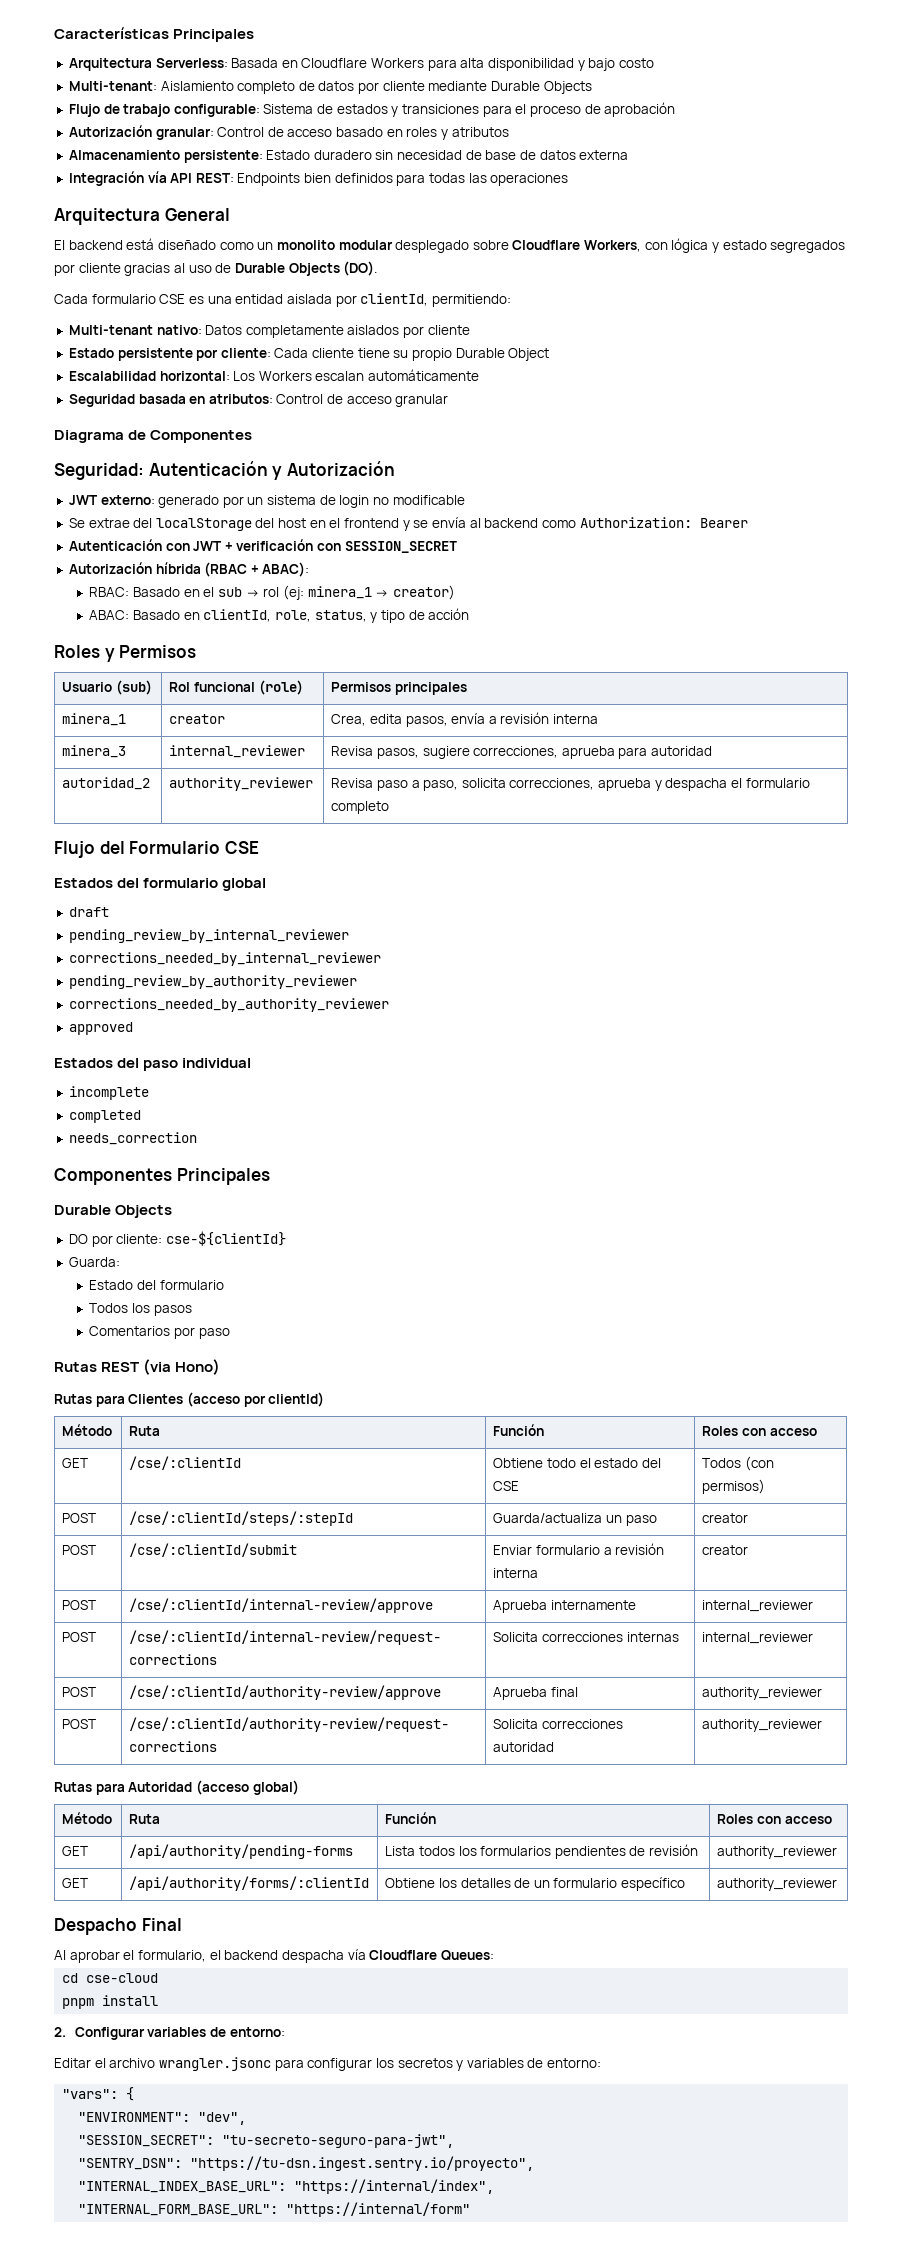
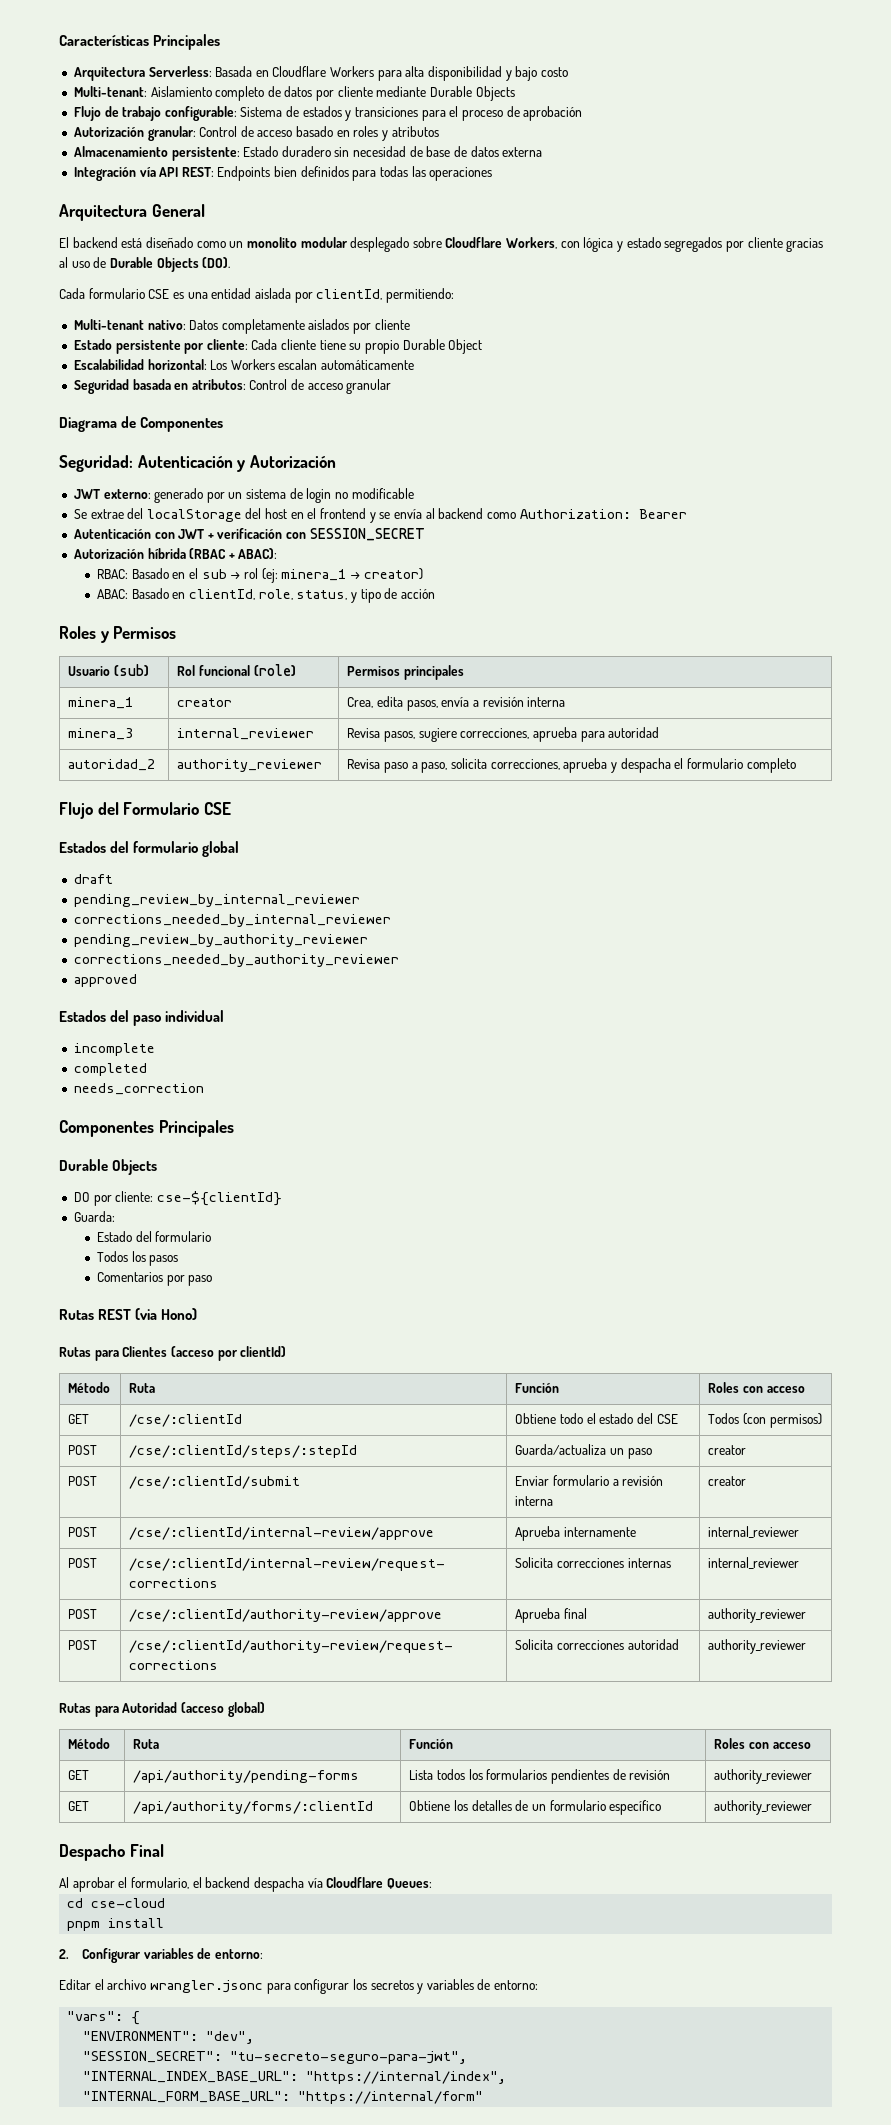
- "SENTRY_DSN": "https://tu-dsn.ingest.sentry.io/proyecto",

